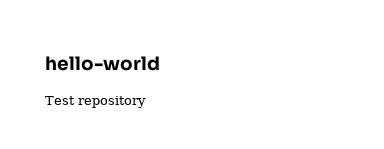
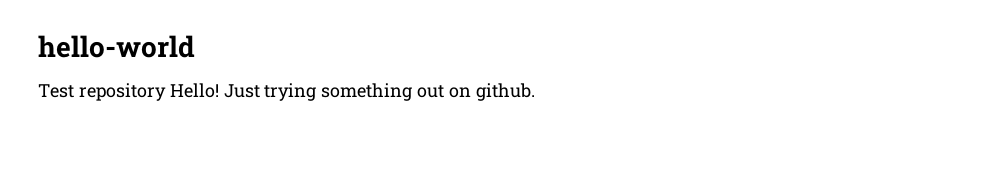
- Test repository
+ Test repository Hello! Just trying something out on github.

